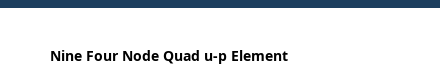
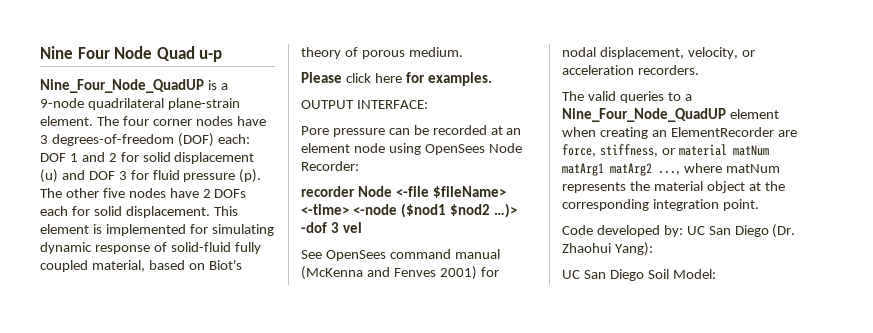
- Nine Four Node Quad u-p Element
+ Nine Four Node Quad u-p
+ Nine_Four_Node_QuadUP is a 9-node quadrilateral plane-strain element. The four corner nodes have 3 degrees-of-freedom (DOF) each: DOF 1 and 2 for solid displacement (u) and DOF 3 for fluid pressure (p). The other five nodes have 2 DOFs each for solid displacement. This element is implemented for simulating dynamic response of solid-fluid fully coupled material, based on Biot's theory of porous medium.
+ Please click here for examples.
+ OUTPUT INTERFACE:
+ Pore pressure can be recorded at an element node using OpenSees Node Recorder:
+ recorder Node <-file $fileName> <-time> <-node ($nod1 $nod2 …)> -dof 3 vel
+ See OpenSees command manual (McKenna and Fenves 2001) for nodal displacement, velocity, or acceleration recorders.
+ The valid queries to a Nine_Four_Node_QuadUP element when creating an ElementRecorder are force, stiffness, or material matNum matArg1 matArg2 ..., where matNum represents the material object at the corresponding integration point.
+ Code developed by: UC San Diego (Dr. Zhaohui Yang):
+ UC San Diego Soil Model:

